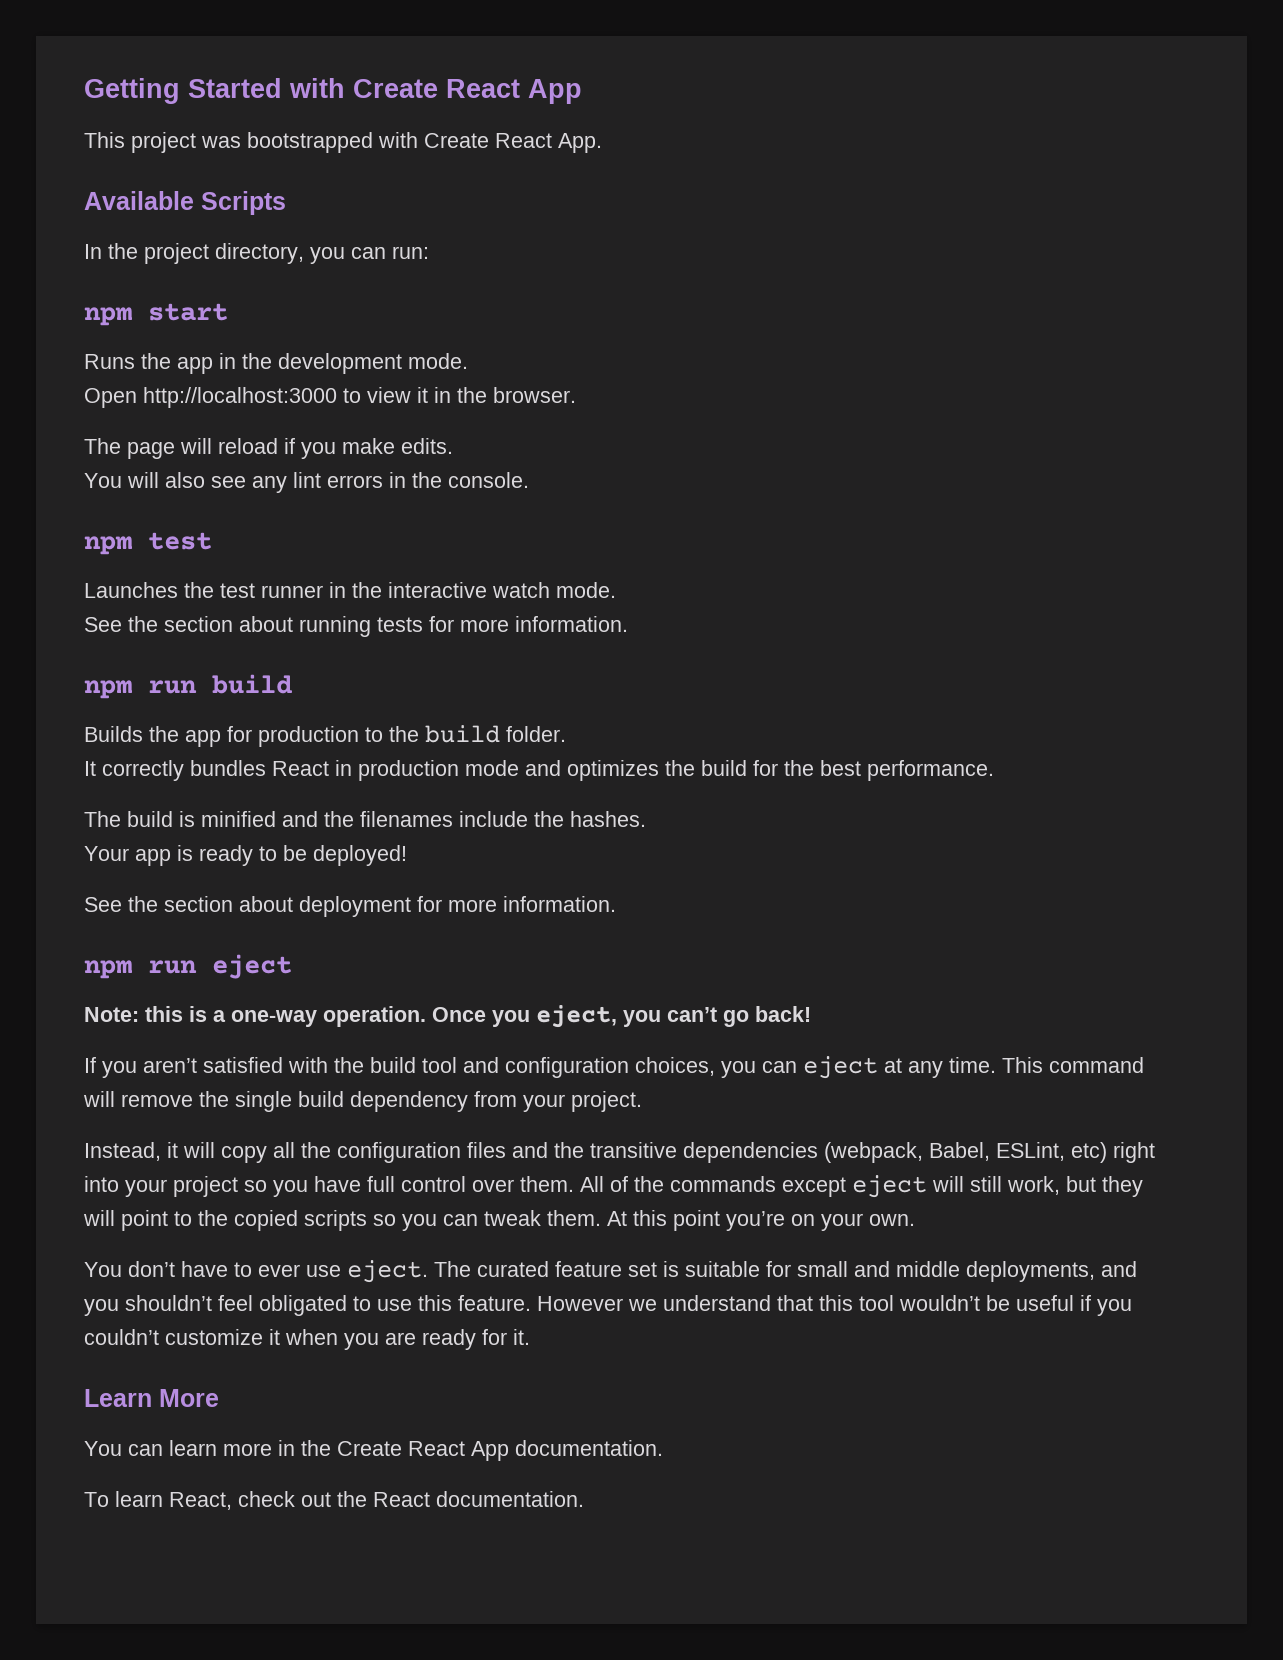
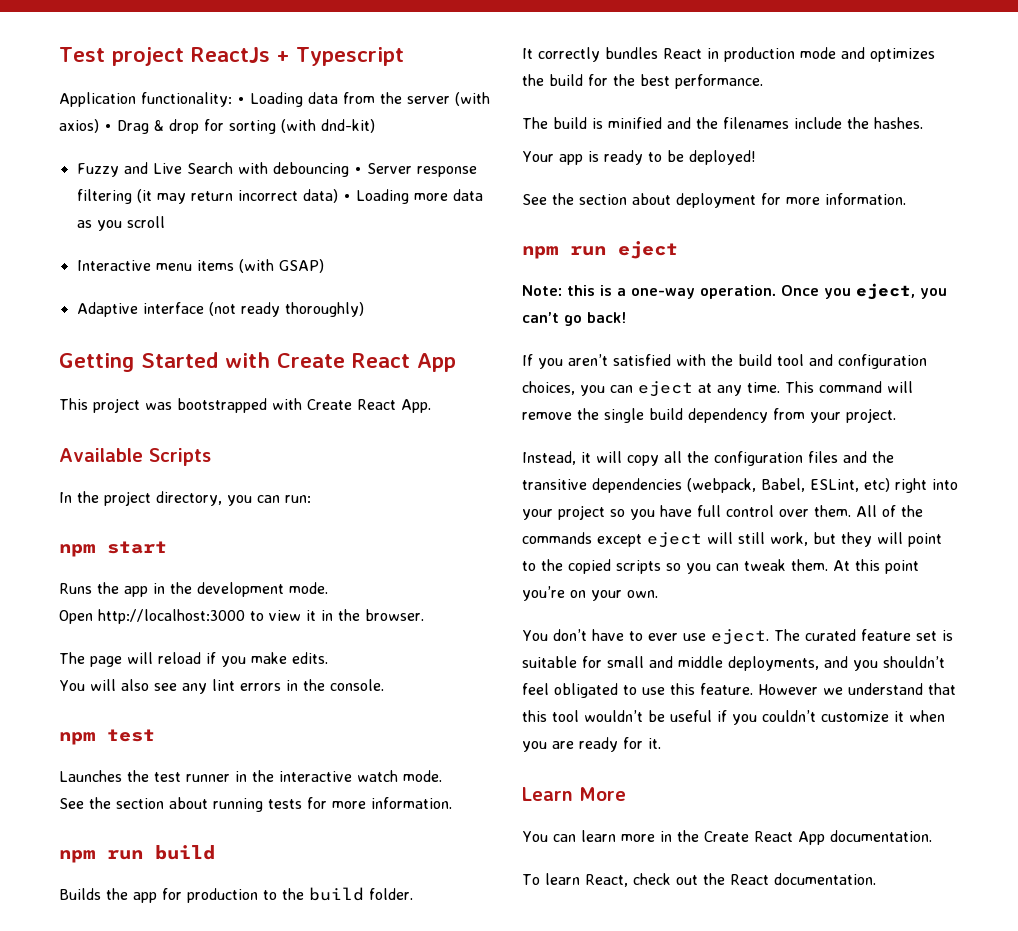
+ Test project ReactJs + Typescript
+ Application functionality: • Loading data from the server (with axios) • Drag & drop for sorting (with dnd-kit)
+ Fuzzy and Live Search with debouncing • Server response filtering (it may return incorrect data) • Loading more data as you scroll
+ Interactive menu items (with GSAP)
+ Adaptive interface (not ready thoroughly)

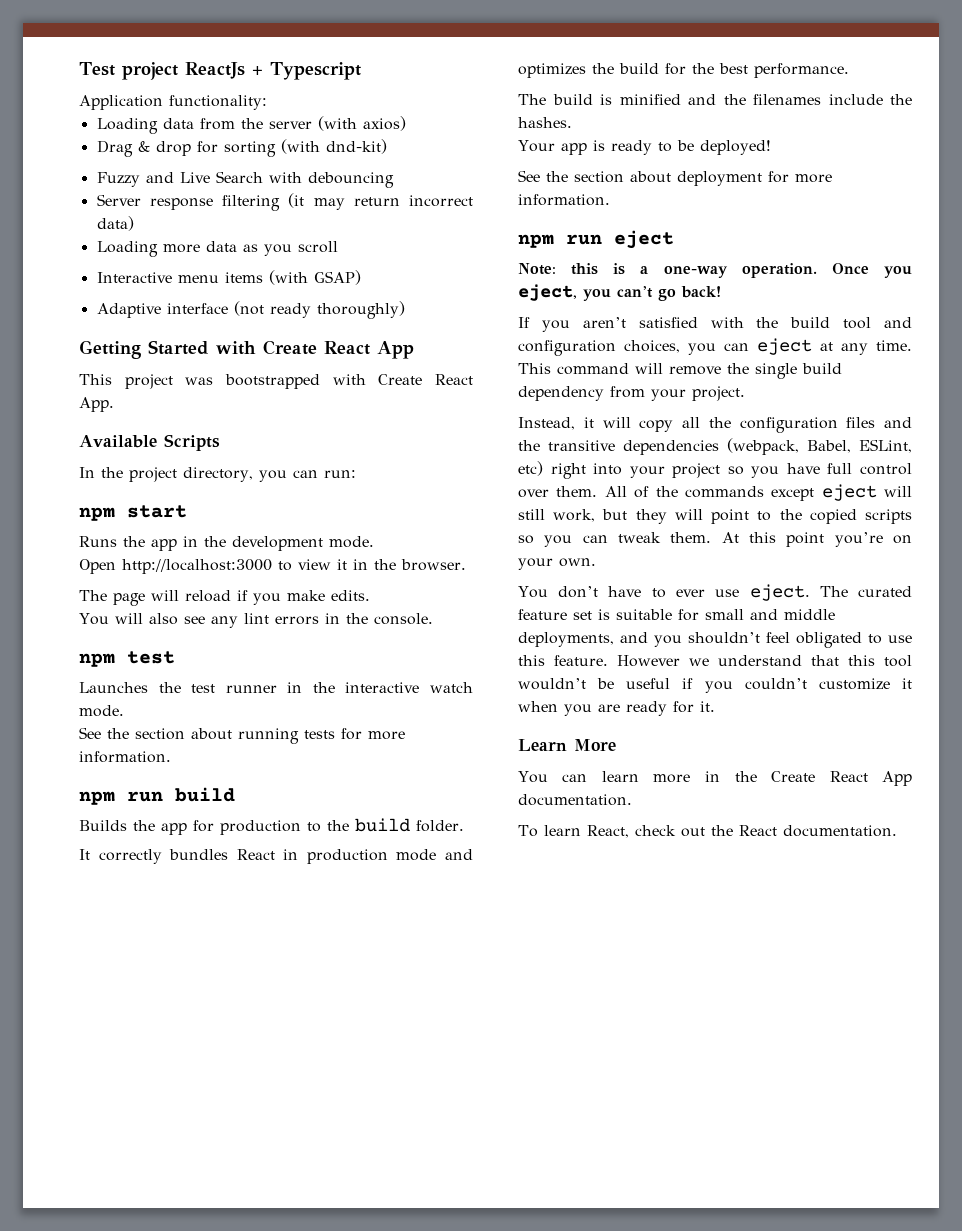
- Application functionality: • Loading data from the server (with axios) • Drag & drop for sorting (with dnd-kit)
+ Application functionality:
+ Loading data from the server (with axios)
+ Drag & drop for sorting (with dnd-kit)
- Fuzzy and Live Search with debouncing • Server response filtering (it may return incorrect data) • Loading more data as you scroll
+ Fuzzy and Live Search with debouncing
+ Server response filtering (it may return incorrect data)
+ Loading more data as you scroll

